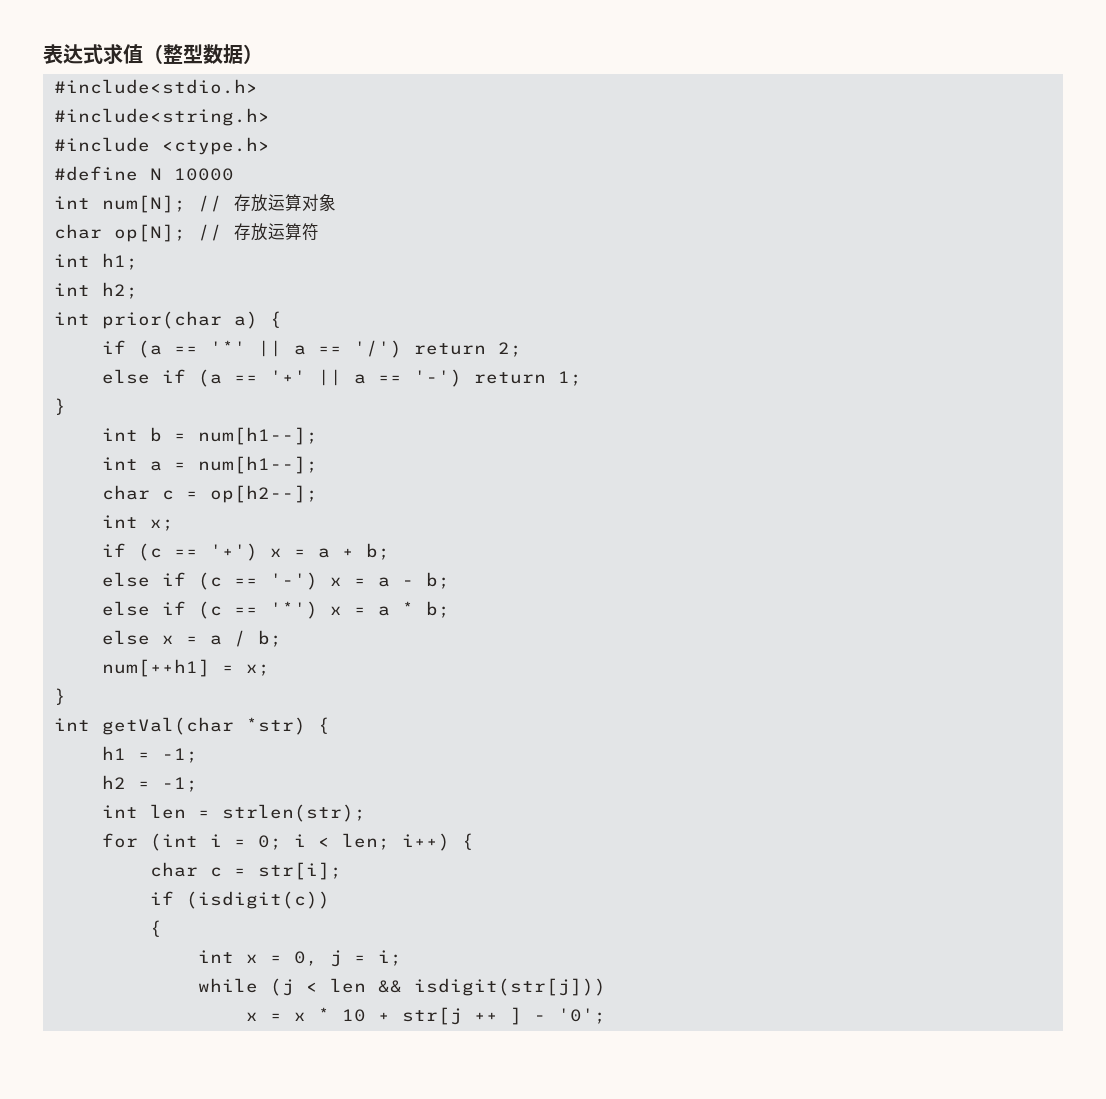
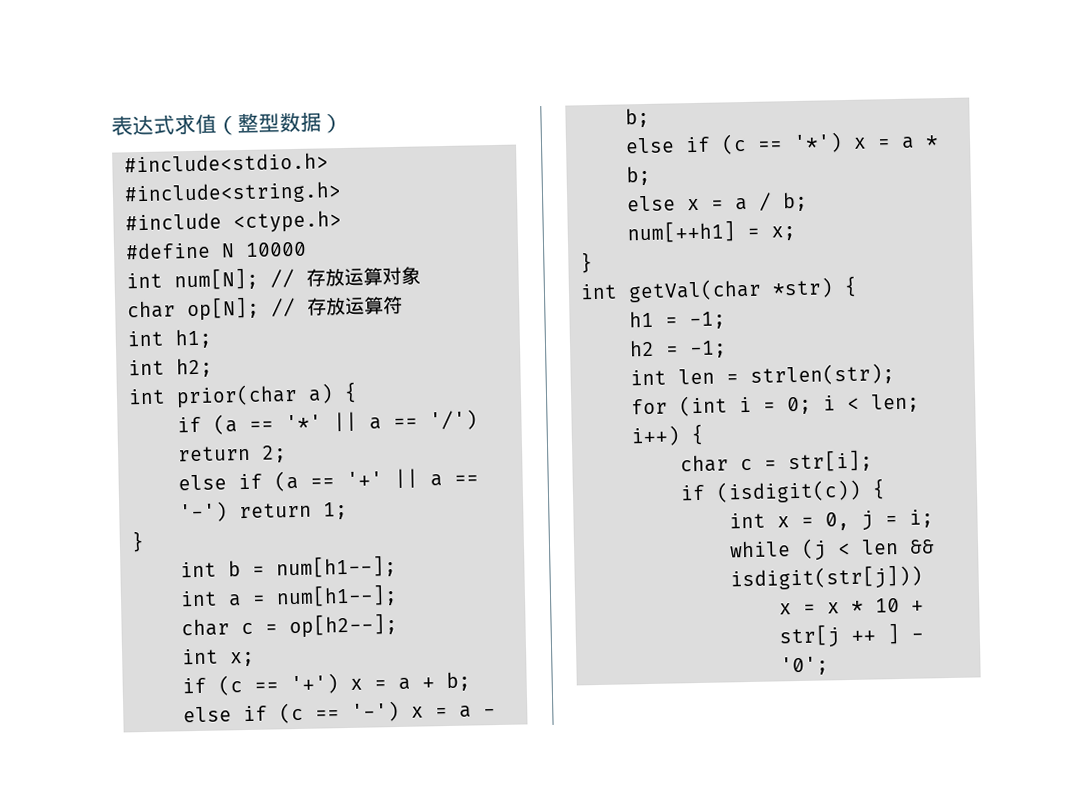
- if (isdigit(c))
- {
+ if (isdigit(c)) {

